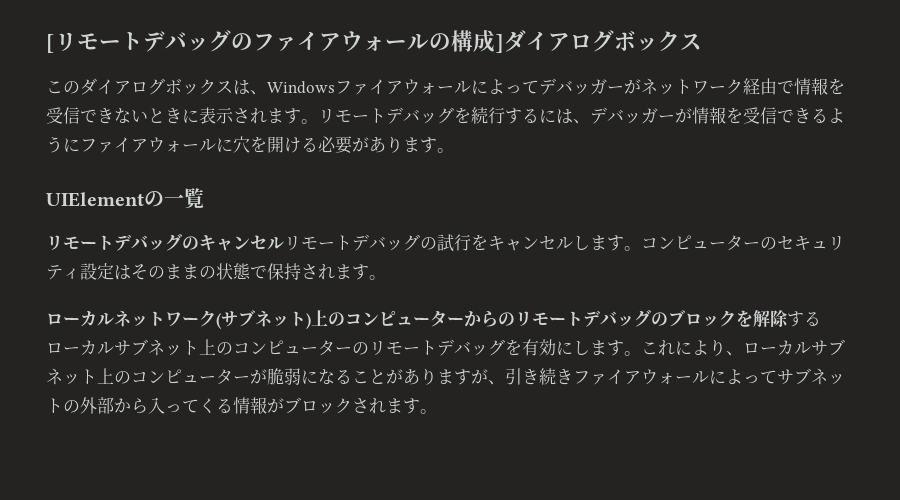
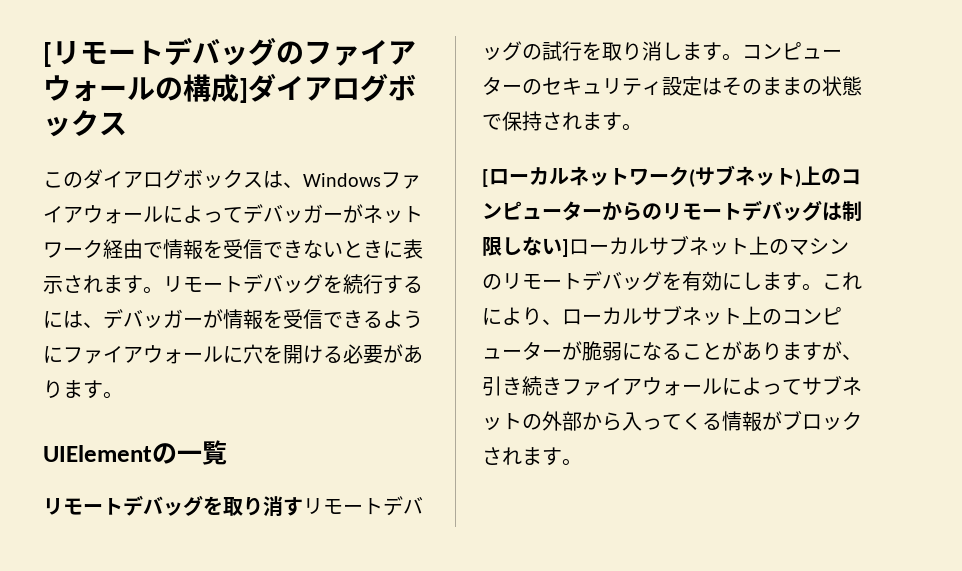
- リモートデバッグのキャンセルリモートデバッグの試行をキャンセルします。
+ リモートデバッグを取り消すリモートデバッグの試行を取り消します。
- ローカルネットワーク(サブネット)上のコンピューターからのリモートデバッグのブロックを解除するローカルサブネット上のコンピューターのリモートデバッグを有効にします。
+ [ローカルネットワーク(サブネット)上のコンピューターからのリモートデバッグは制限しない]ローカルサブネット上のマシンのリモートデバッグを有効にします。

